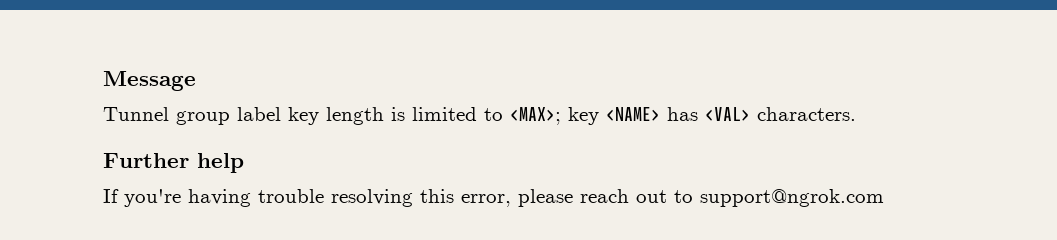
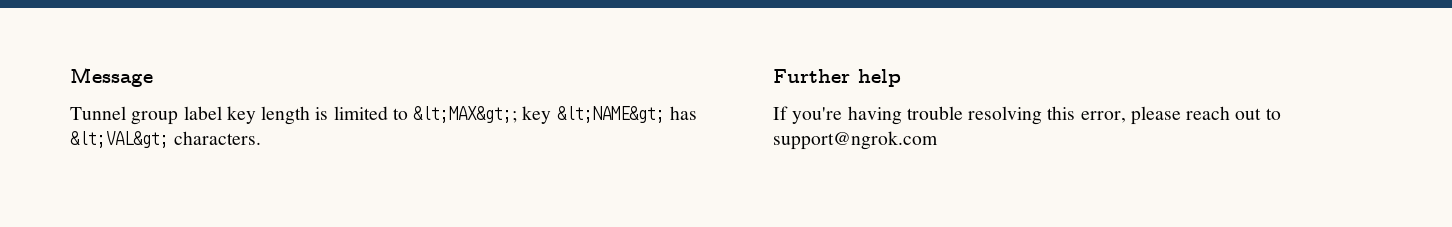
- Tunnel group label key length is limited to <MAX>; key <NAME> has <VAL> characters.
+ Tunnel group label key length is limited to &lt;MAX&gt;; key &lt;NAME&gt; has &lt;VAL&gt; characters.

